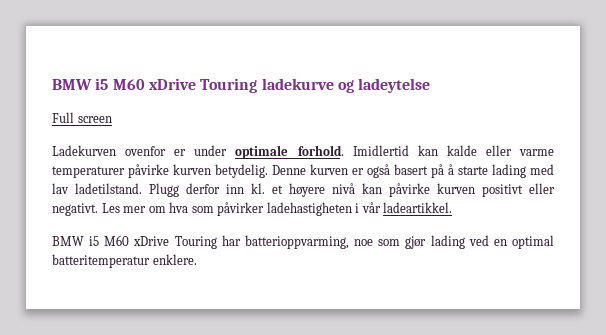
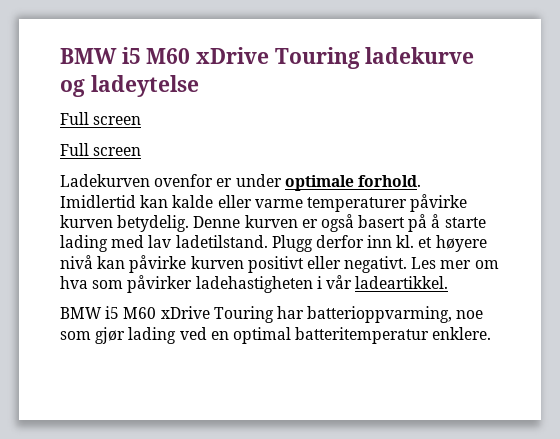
  BMW i5 M60 xDrive Touring ladekurve og ladeytelse
+ Full screen

